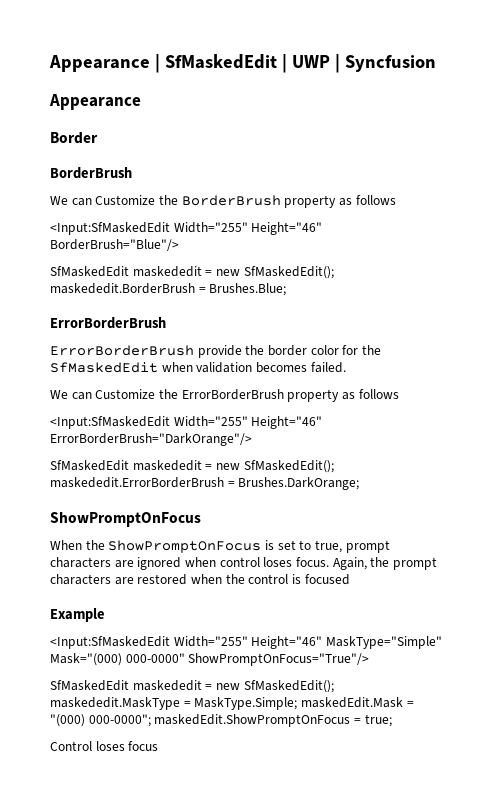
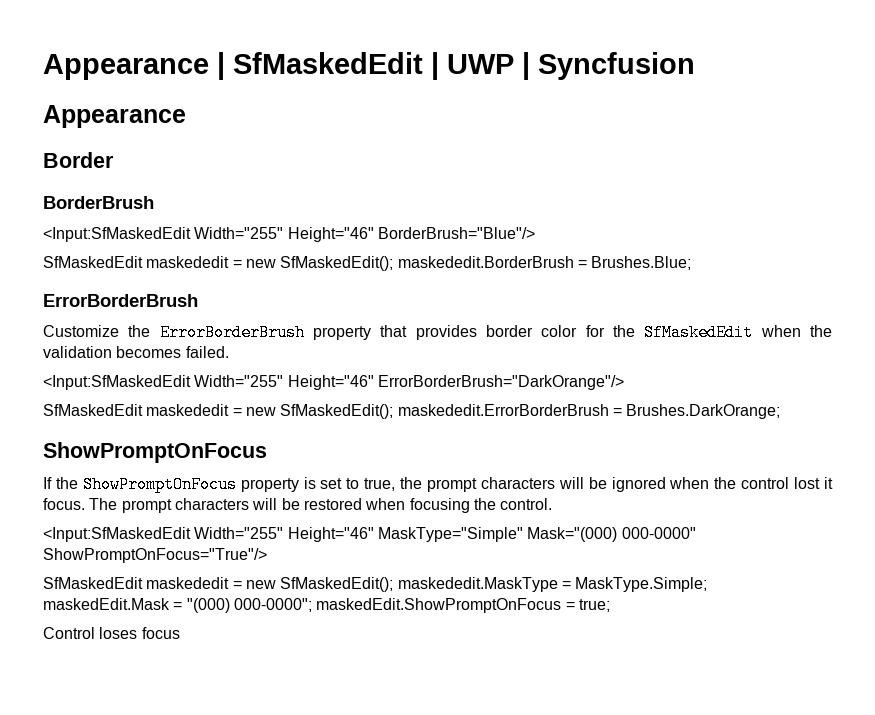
- We can Customize the BorderBrush property as follows
- ErrorBorderBrush provide the border color for the SfMaskedEdit when validation becomes failed.
+ Customize the ErrorBorderBrush property that provides border color for the SfMaskedEdit when the validation becomes failed.
- We can Customize the ErrorBorderBrush property as follows
- When the ShowPromptOnFocus is set to true, prompt characters are ignored when control loses focus. Again, the prompt characters are restored when the control is focused
- Example
+ If the ShowPromptOnFocus property is set to true, the prompt characters will be ignored when the control lost it focus. The prompt characters will be restored when focusing the control.

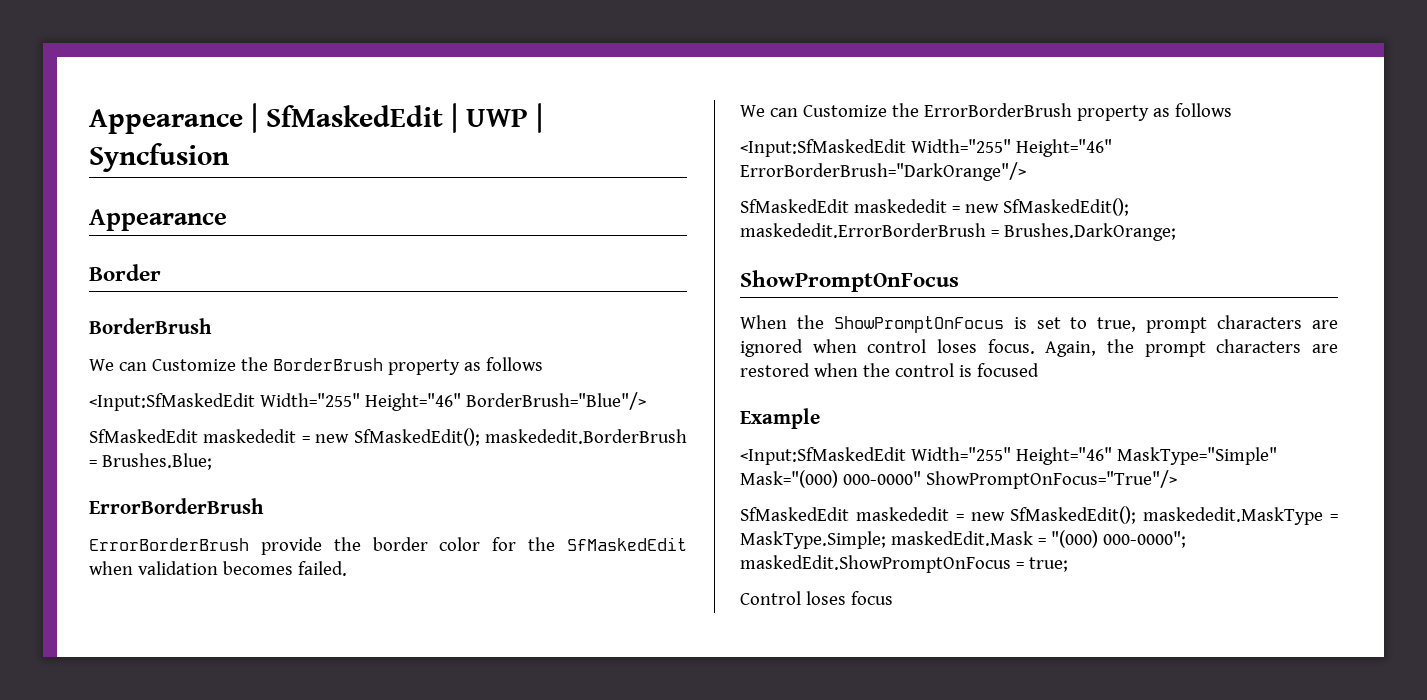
+ We can Customize the BorderBrush property as follows
- Customize the ErrorBorderBrush property that provides border color for the SfMaskedEdit when the validation becomes failed.
+ ErrorBorderBrush provide the border color for the SfMaskedEdit when validation becomes failed.
+ We can Customize the ErrorBorderBrush property as follows
- If the ShowPromptOnFocus property is set to true, the prompt characters will be ignored when the control lost it focus. The prompt characters will be restored when focusing the control.
+ When the ShowPromptOnFocus is set to true, prompt characters are ignored when control loses focus. Again, the prompt characters are restored when the control is focused
+ Example

